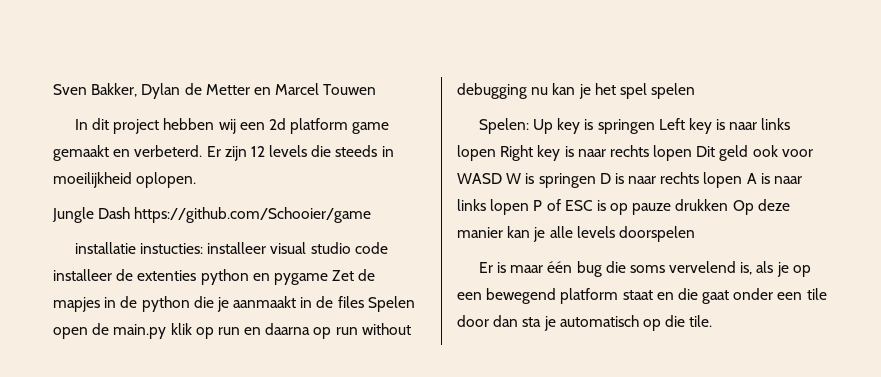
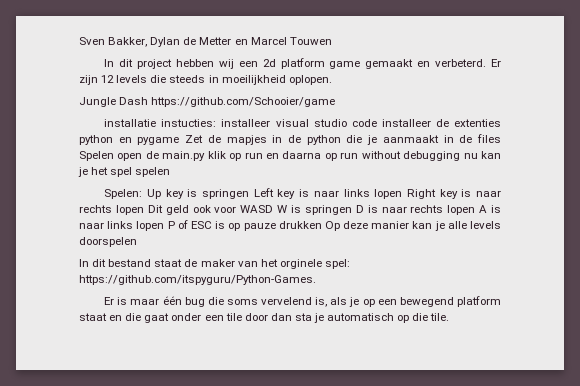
+ In dit bestand staat de maker van het orginele spel: https://github.com/itspyguru/Python-Games.

